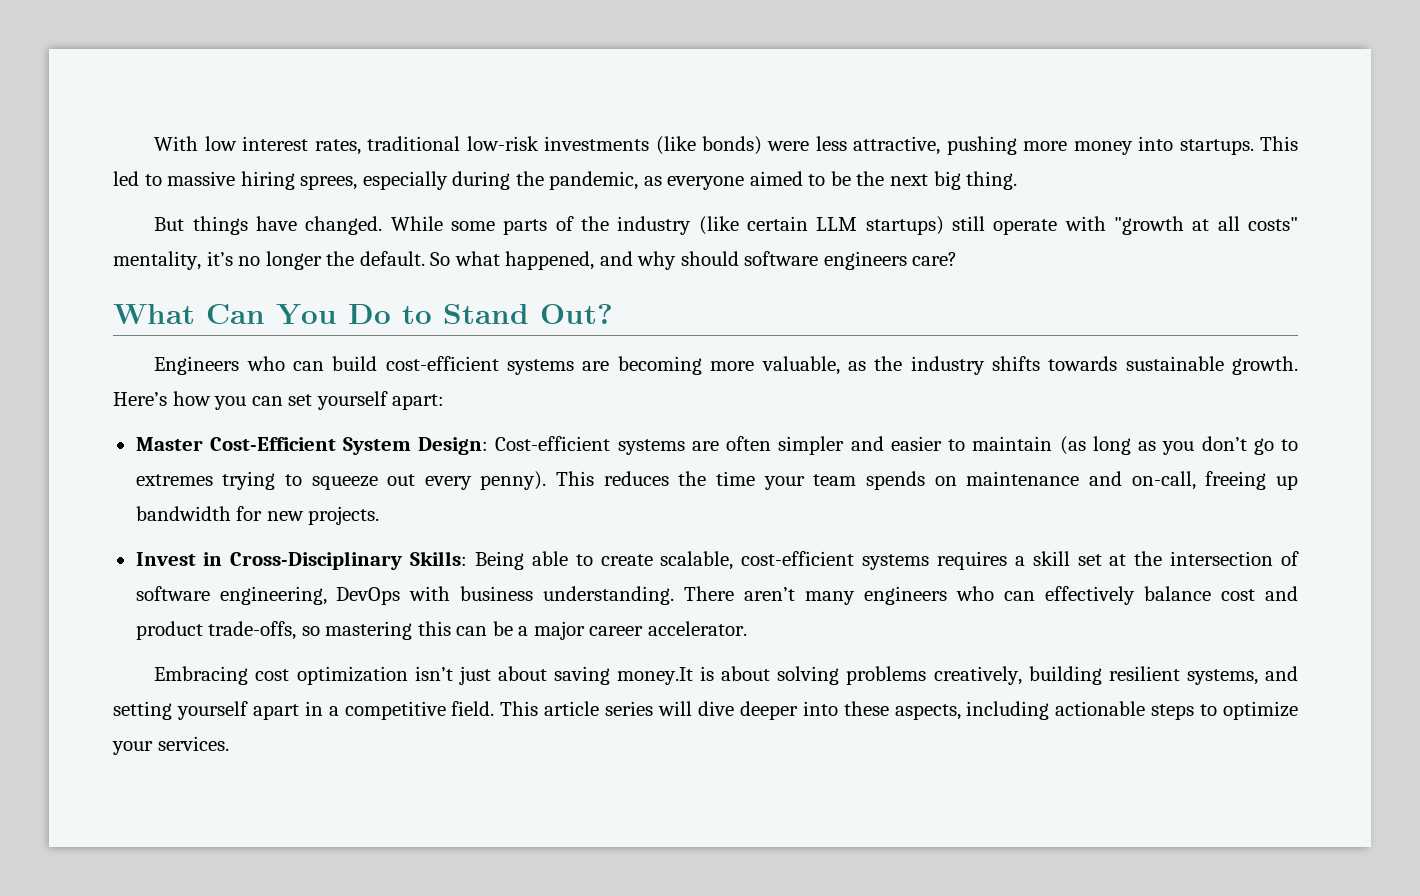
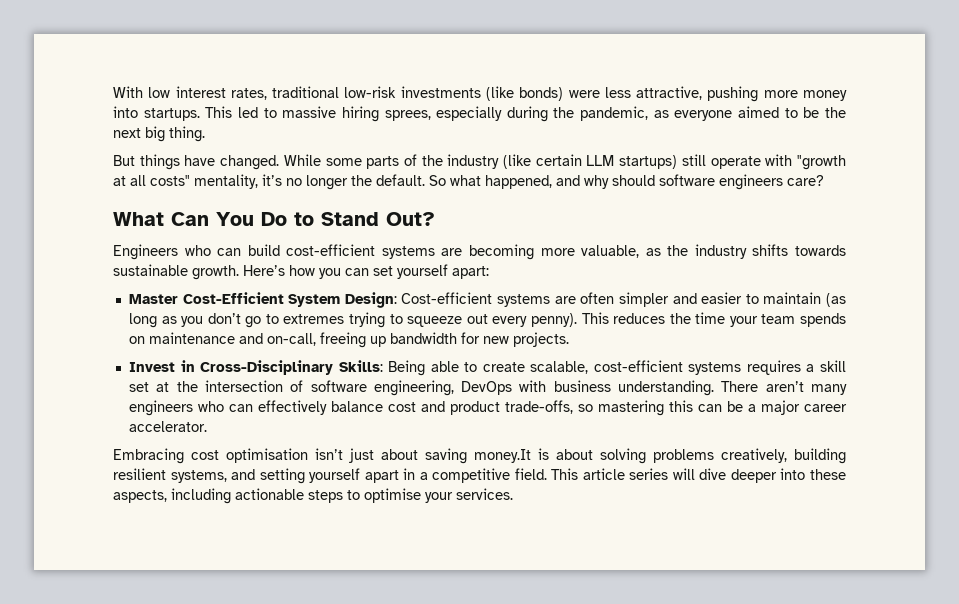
- Embracing cost optimization isn’t just about saving money.It is about solving problems creatively, building resilient systems, and setting yourself apart in a competitive field.
+ Embracing cost optimisation isn’t just about saving money.It is about solving problems creatively, building resilient systems, and setting yourself apart in a competitive field.
- This article series will dive deeper into these aspects, including actionable steps to optimize your services.
+ This article series will dive deeper into these aspects, including actionable steps to optimise your services.

